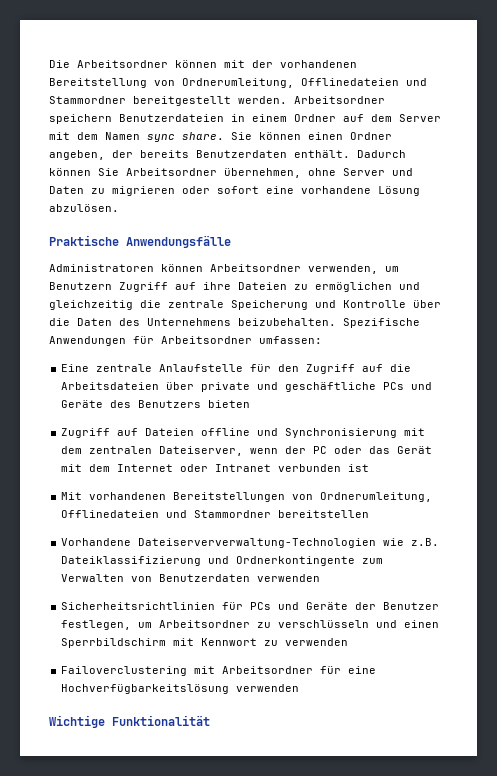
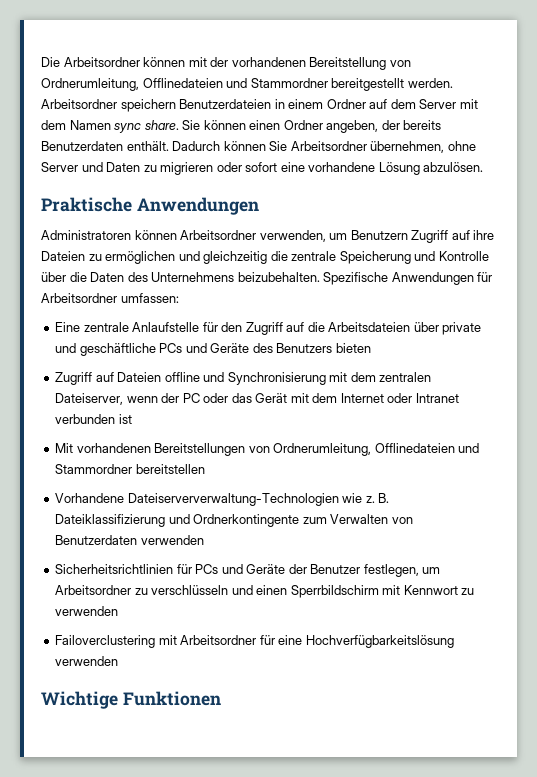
- Praktische Anwendungsfälle
+ Praktische Anwendungen
- Vorhandene Dateiserververwaltung-Technologien wie z.B. Dateiklassifizierung und Ordnerkontingente zum Verwalten von Benutzerdaten verwenden
+ Vorhandene Dateiserververwaltung-Technologien wie z. B. Dateiklassifizierung und Ordnerkontingente zum Verwalten von Benutzerdaten verwenden
- Wichtige Funktionalität
+ Wichtige Funktionen

